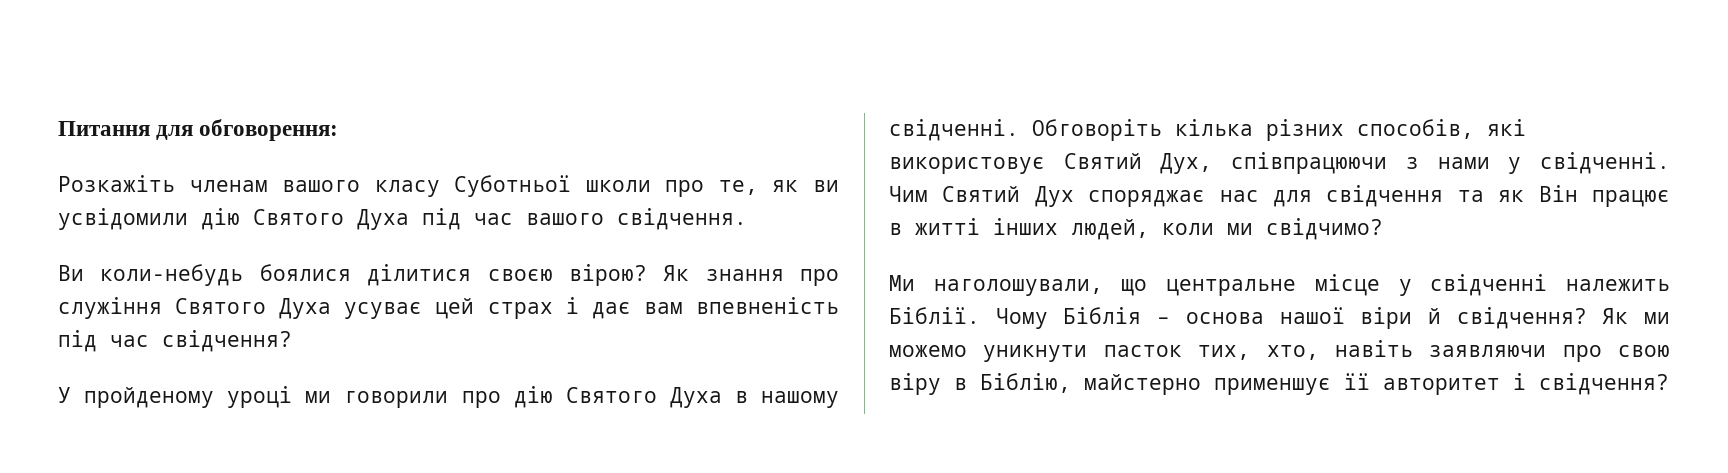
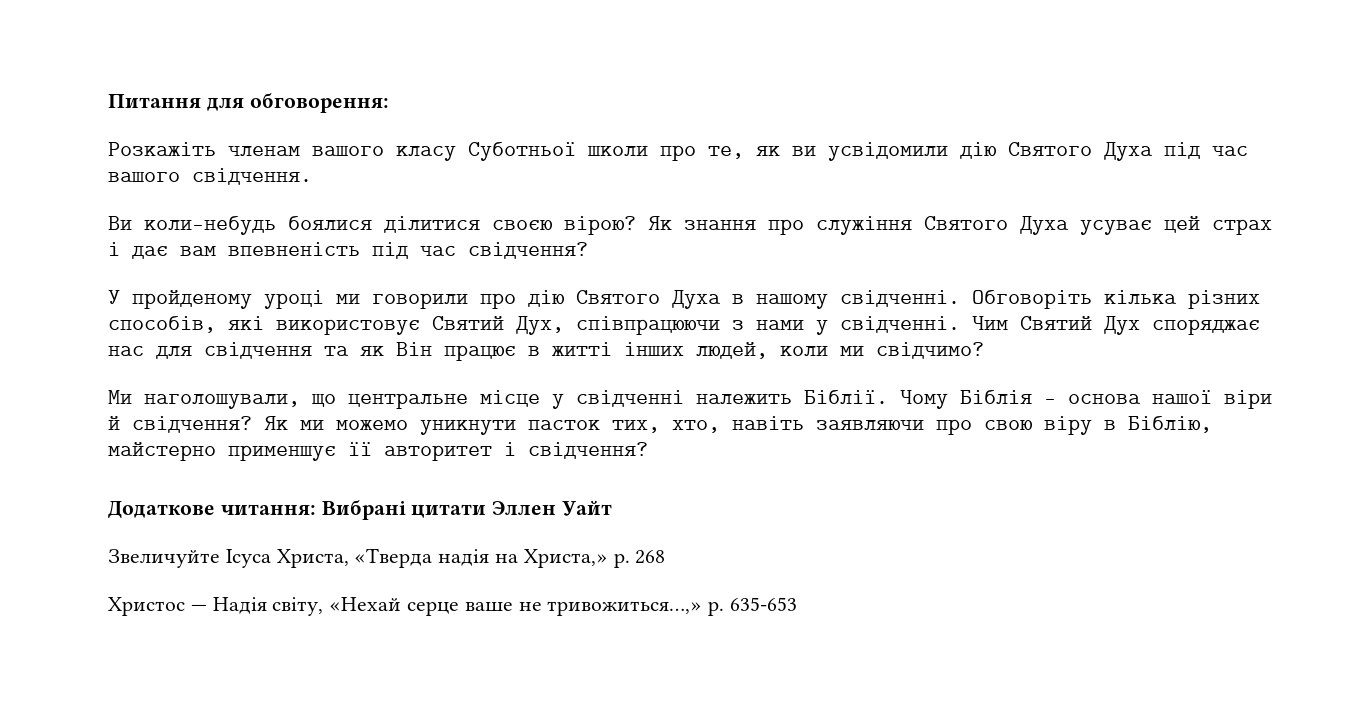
+ Додаткове читання: Вибрані цитати Эллен Уайт
+ Звеличуйте Ісуса Христа, «Тверда надія на Христа,» p. 268
+ Христос — Надія світу, «Нехай серце ваше не тривожиться…,» p. 635-653

